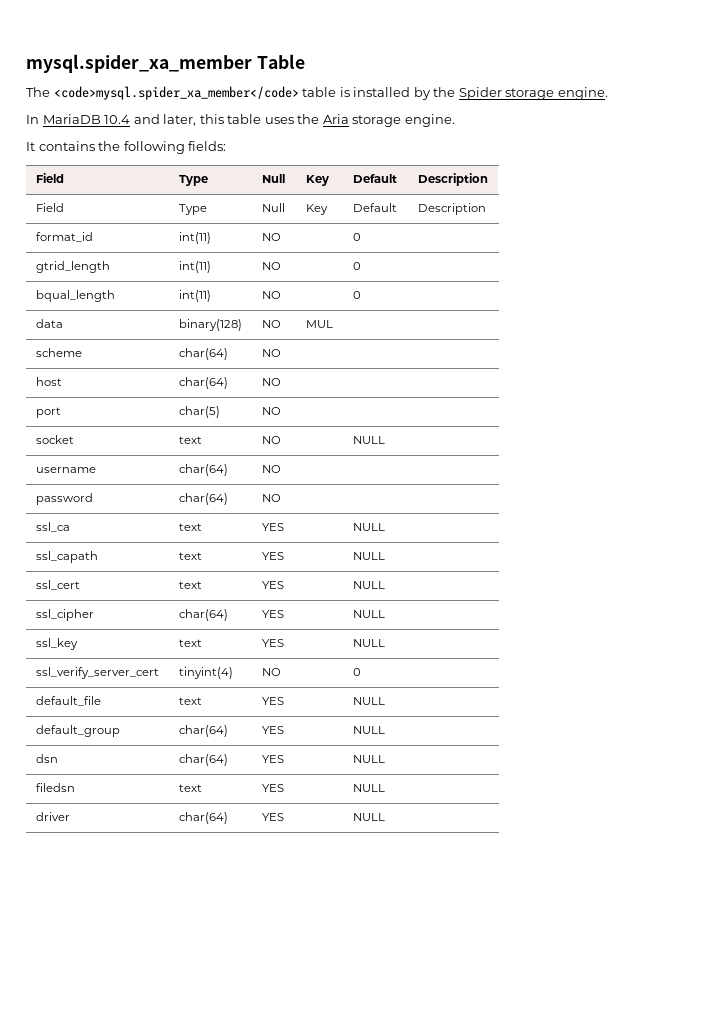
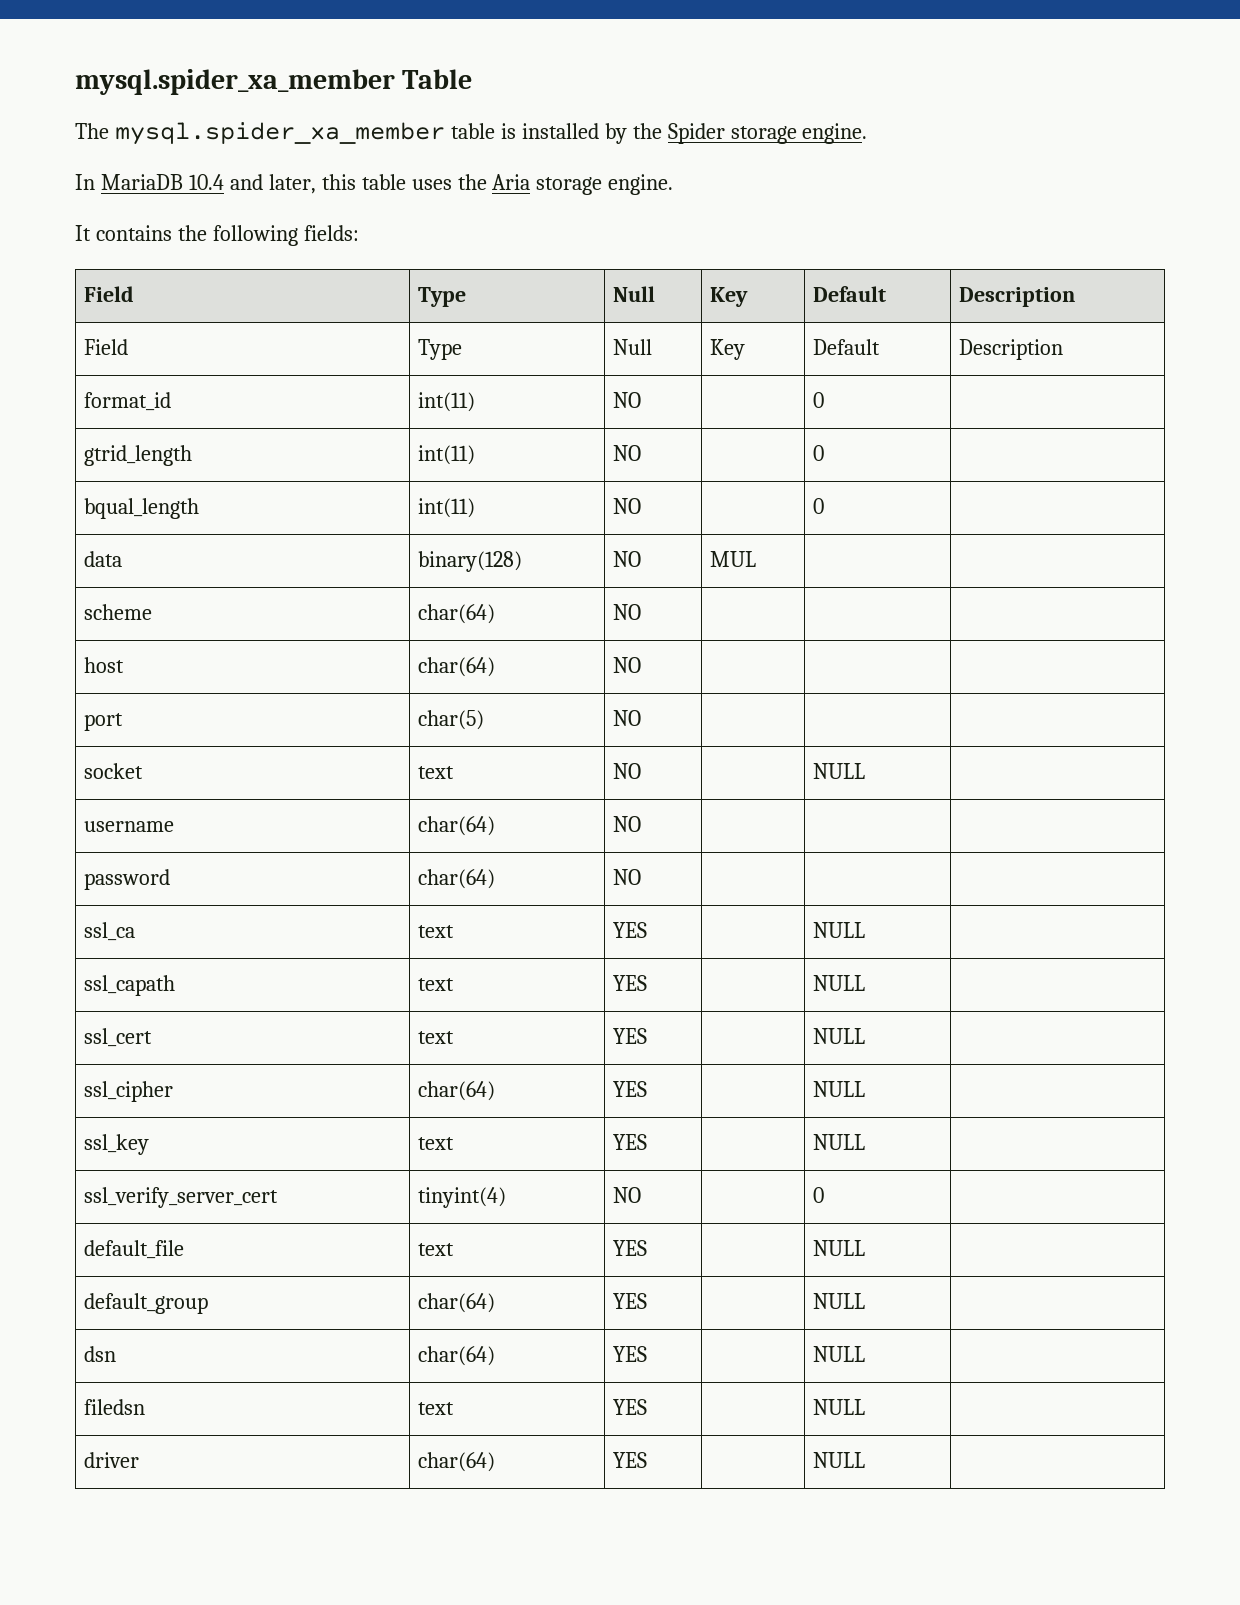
- The <code>mysql.spider_xa_member</code> table is installed by the Spider storage engine.
+ The mysql.spider_xa_member table is installed by the Spider storage engine.

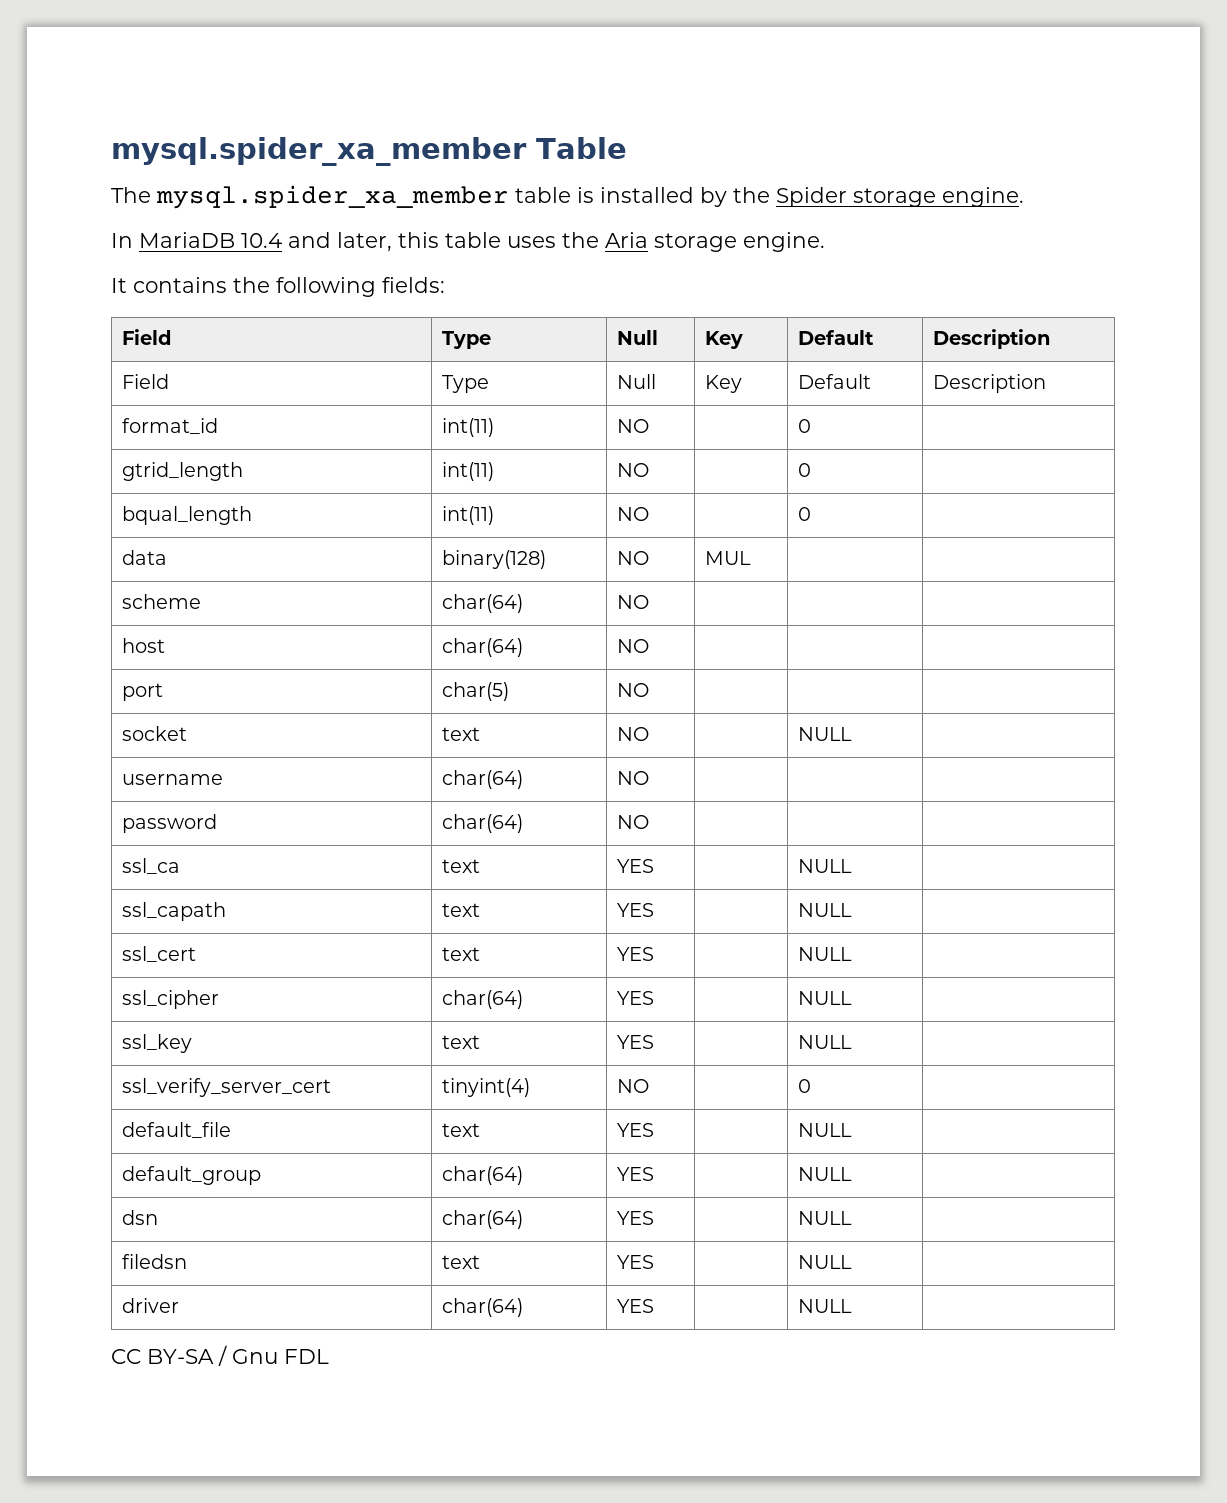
+ CC BY-SA / Gnu FDL

